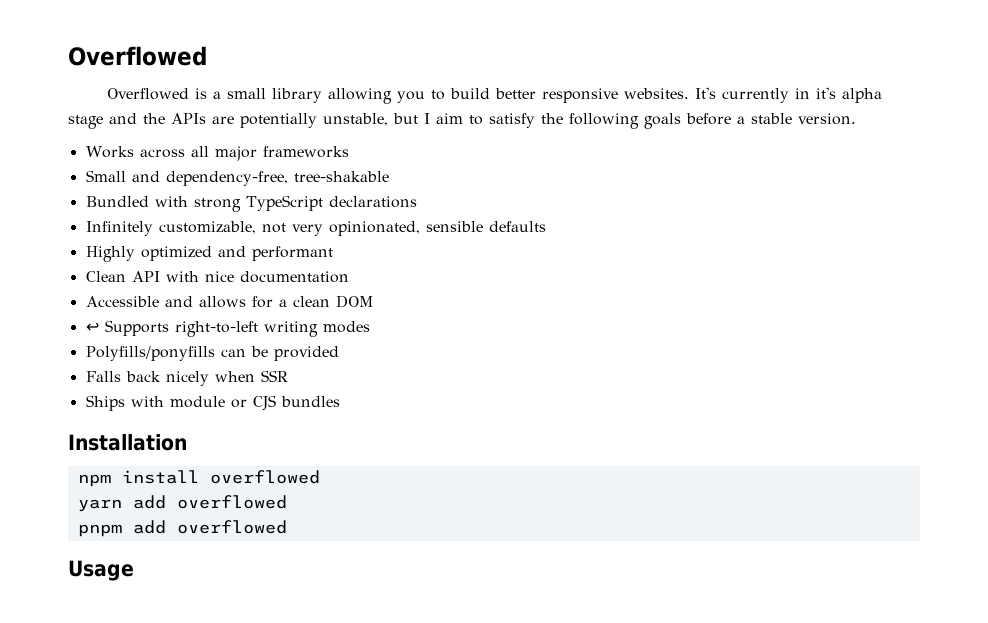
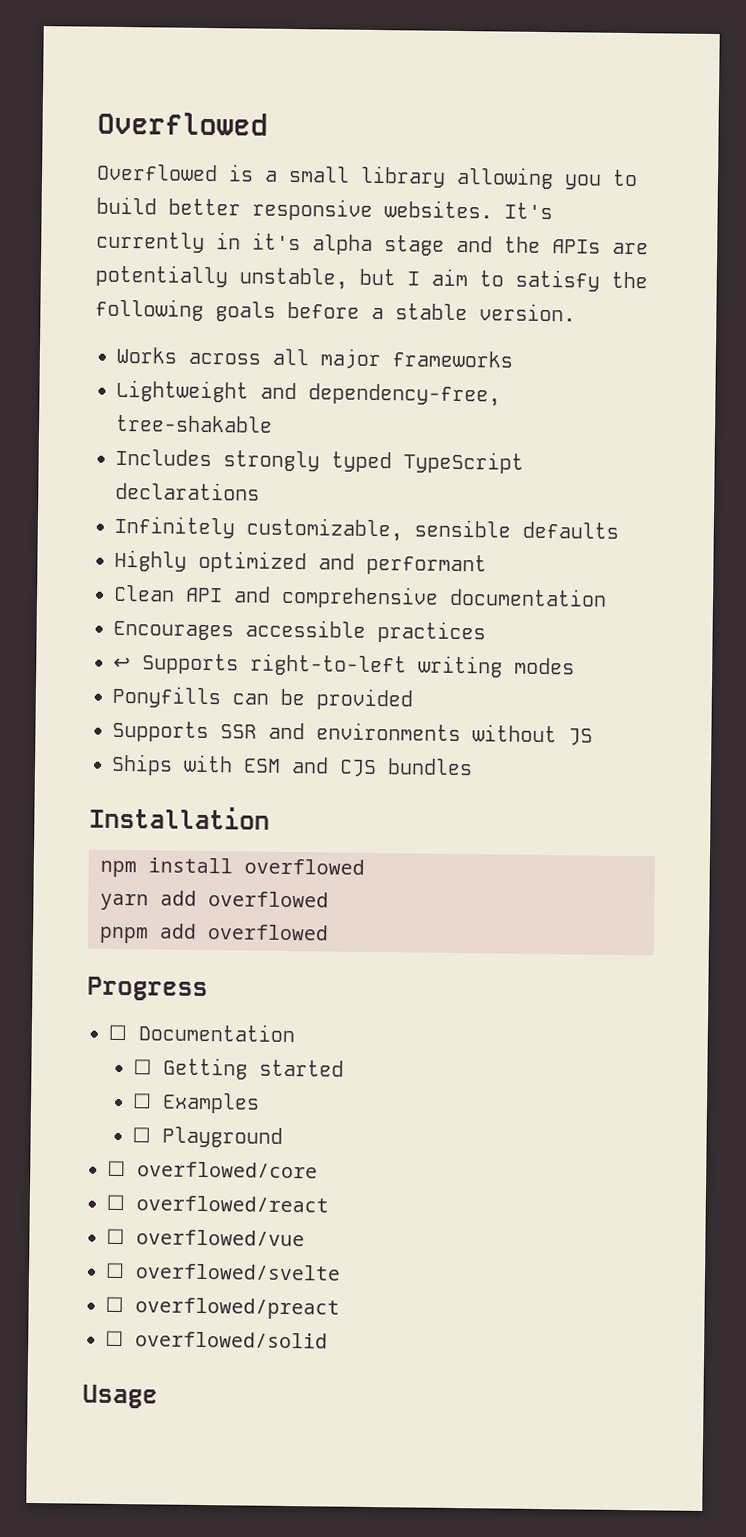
- Small and dependency-free, tree-shakable
+ Lightweight and dependency-free, tree-shakable
- Bundled with strong TypeScript declarations
+ Includes strongly typed TypeScript declarations
- Infinitely customizable, not very opinionated, sensible defaults
+ Infinitely customizable, sensible defaults
- Clean API with nice documentation
+ Clean API and comprehensive documentation
- Accessible and allows for a clean DOM
+ Encourages accessible practices
- Polyfills/ponyfills can be provided
+ Ponyfills can be provided
- Falls back nicely when SSR
+ Supports SSR and environments without JS
- Ships with module or CJS bundles
+ Ships with ESM and CJS bundles
+ Progress
+ ☐ Documentation
+ ☐ Getting started
+ ☐ Examples
+ ☐ Playground
+ ☐ overflowed/core
+ ☐ overflowed/react
+ ☐ overflowed/vue
+ ☐ overflowed/svelte
+ ☐ overflowed/preact
+ ☐ overflowed/solid

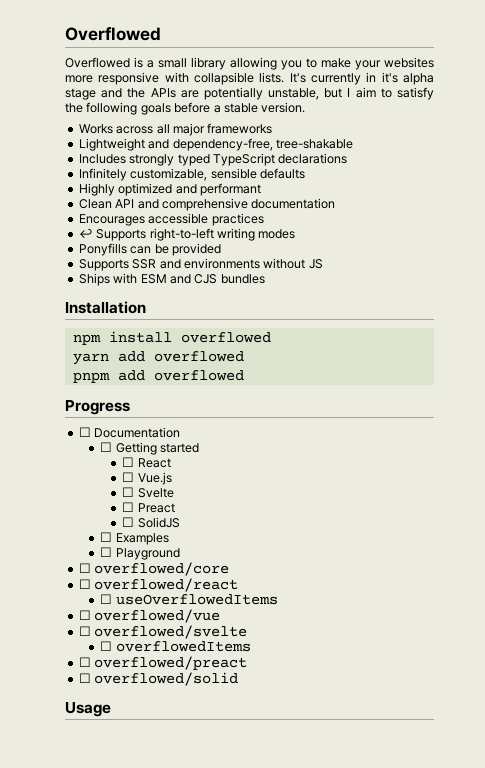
- Overflowed is a small library allowing you to build better responsive websites.
+ Overflowed is a small library allowing you to make your websites more responsive with collapsible lists.
+ ☐ React
+ ☐ Vue.js
+ ☐ Svelte
+ ☐ Preact
+ ☐ SolidJS
+ ☐ useOverflowedItems
+ ☐ overflowedItems

